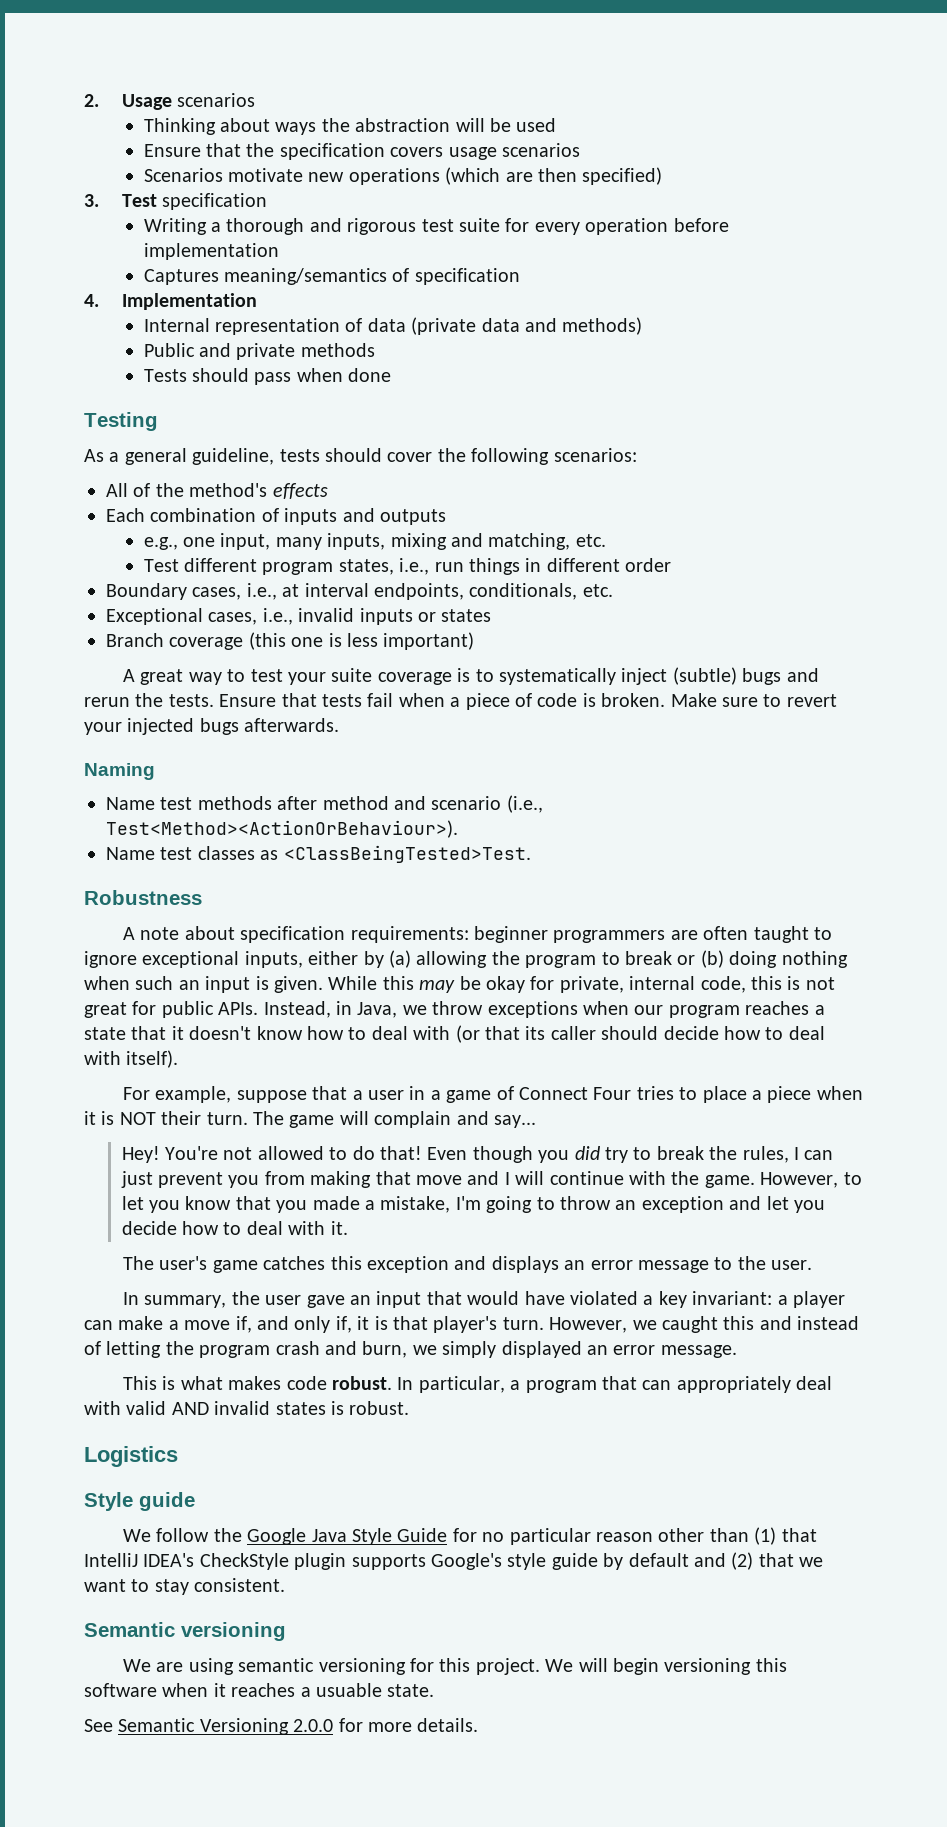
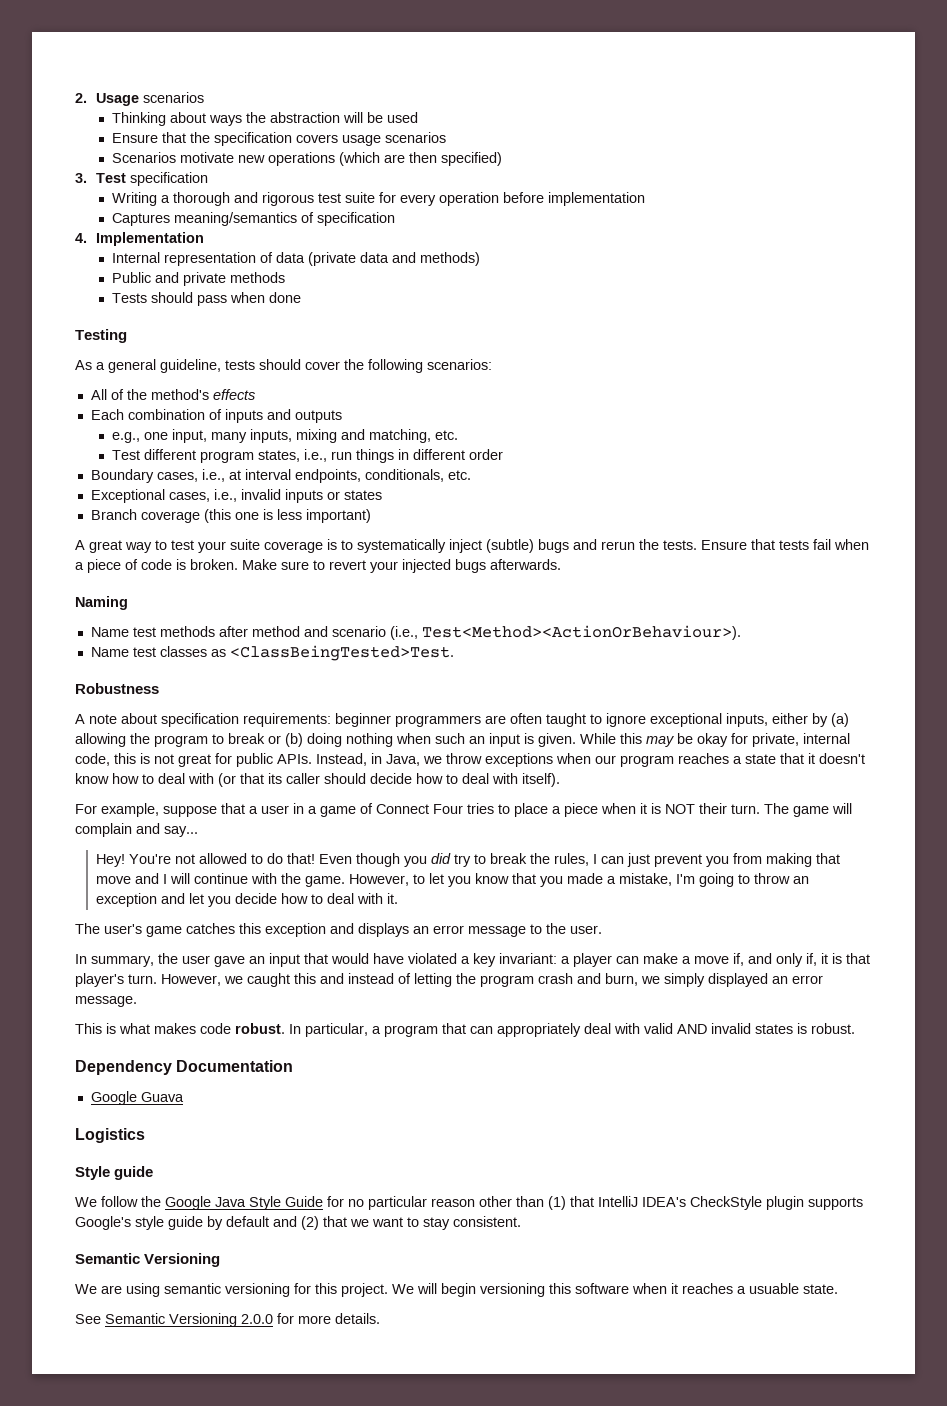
+ Dependency Documentation
+ Google Guava
  We follow the Google Java Style Guide for no particular reason other than (1) that IntelliJ IDEA's CheckStyle plugin supports Google's style guide by default and (2) that we want to stay consistent.
- Semantic versioning
+ Semantic Versioning

